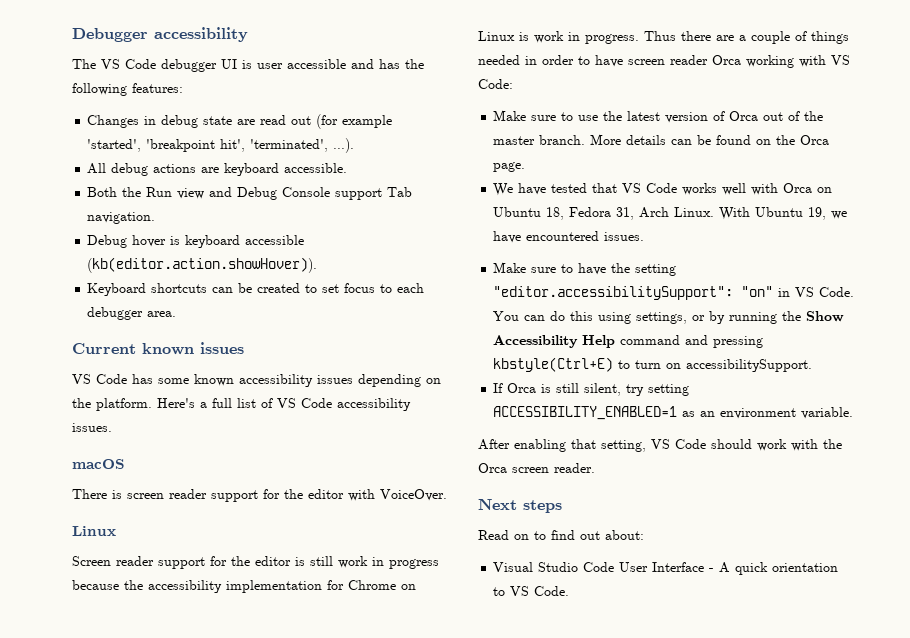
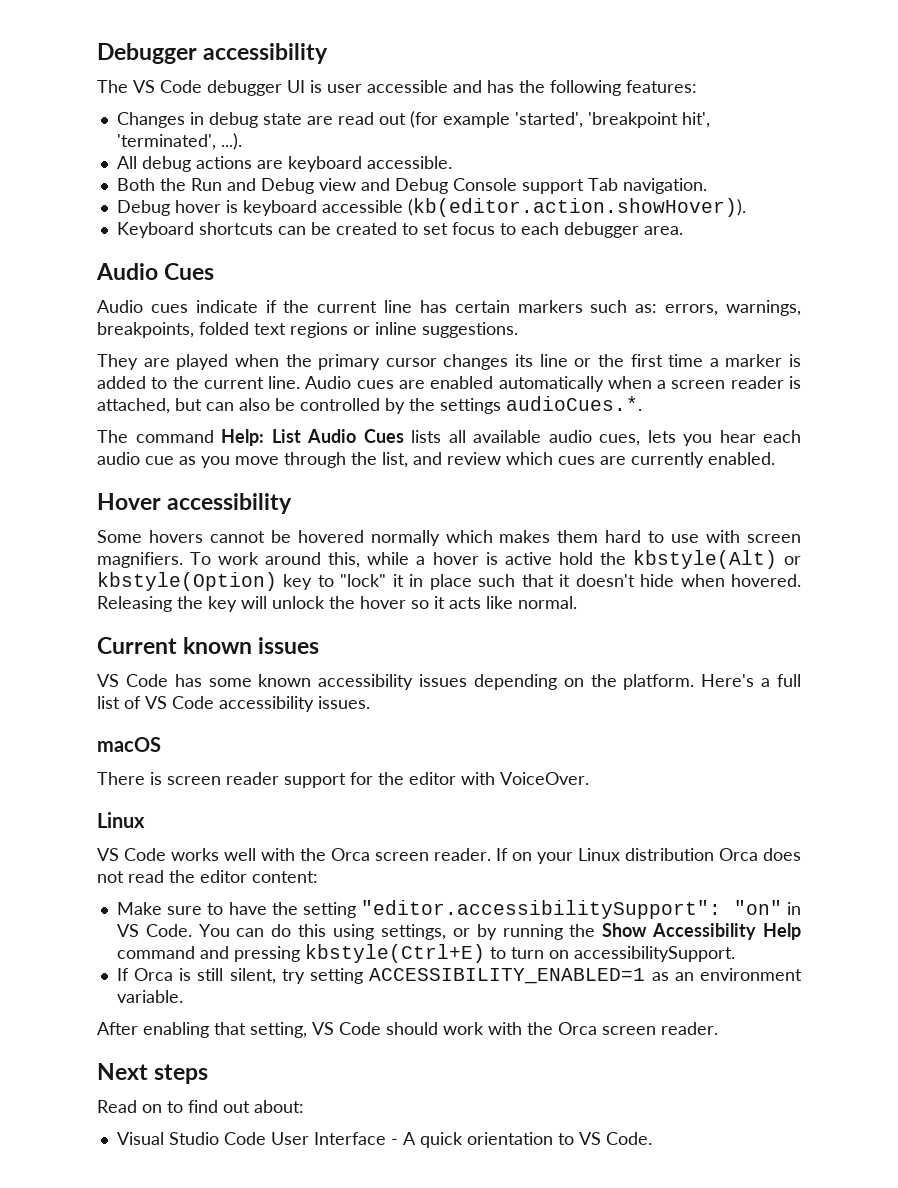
- Both the Run view and Debug Console support Tab navigation.
+ Both the Run and Debug view and Debug Console support Tab navigation.
  Keyboard shortcuts can be created to set focus to each debugger area.
+ Audio Cues
+ Audio cues indicate if the current line has certain markers such as: errors, warnings, breakpoints, folded text regions or inline suggestions.
+ They are played when the primary cursor changes its line or the first time a marker is added to the current line. Audio cues are enabled automatically when a screen reader is attached, but can also be controlled by the settings audioCues.*.
+ The command Help: List Audio Cues lists all available audio cues, lets you hear each audio cue as you move through the list, and review which cues are currently enabled.
+ Hover accessibility
+ Some hovers cannot be hovered normally which makes them hard to use with screen magnifiers. To work around this, while a hover is active hold the kbstyle(Alt) or kbstyle(Option) key to "lock" it in place such that it doesn't hide when hovered. Releasing the key will unlock the hover so it acts like normal.
- Screen reader support for the editor is still work in progress because the accessibility implementation for Chrome on Linux is work in progress. Thus there are a couple of things needed in order to have screen reader Orca working with VS Code:
- Make sure to use the latest version of Orca out of the master branch. More details can be found on the Orca page.
- We have tested that VS Code works well with Orca on Ubuntu 18, Fedora 31, Arch Linux. With Ubuntu 19, we have encountered issues.
+ VS Code works well with the Orca screen reader. If on your Linux distribution Orca does not read the editor content:

